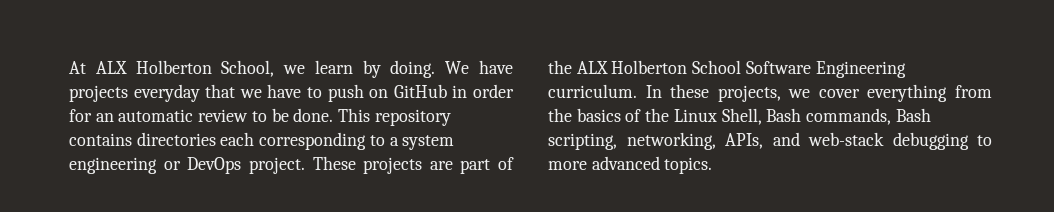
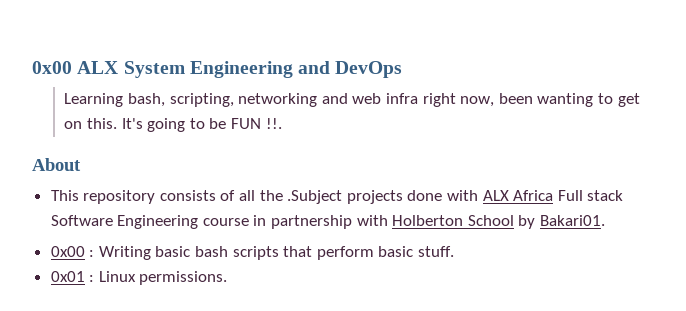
- At ALX Holberton School, we learn by doing. We have projects everyday that we have to push on GitHub in order for an automatic review to be done. This repository contains directories each corresponding to a system engineering or DevOps project. These projects are part of the ALX Holberton School Software Engineering curriculum. In these projects, we cover everything from the basics of the Linux Shell, Bash commands, Bash scripting, networking, APIs, and web-stack debugging to more advanced topics.
+ 0x00 ALX System Engineering and DevOps
+ Learning bash, scripting, networking and web infra right now, been wanting to get on this. It's going to be FUN !!.
+ About
+ This repository consists of all the .Subject projects done with ALX Africa Full stack Software Engineering course in partnership with Holberton School by Bakari01.
+ 0x00 : Writing basic bash scripts that perform basic stuff.
+ 0x01 : Linux permissions.

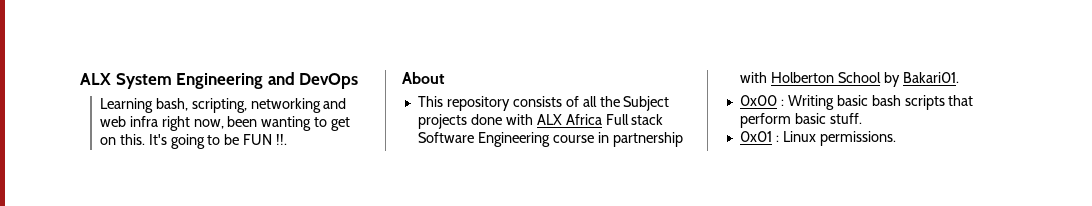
- 0x00 ALX System Engineering and DevOps
+ ALX System Engineering and DevOps
- This repository consists of all the .Subject projects done with ALX Africa Full stack Software Engineering course in partnership with Holberton School by Bakari01.
+ This repository consists of all the Subject projects done with ALX Africa Full stack Software Engineering course in partnership with Holberton School by Bakari01.

